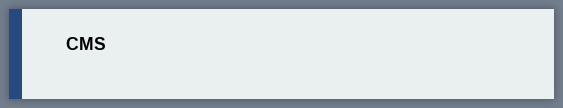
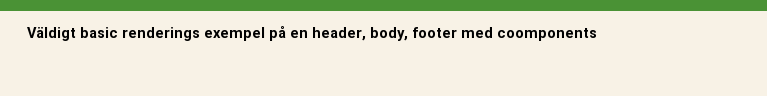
- CMS
+ Väldigt basic renderings exempel på en header, body, footer med coomponents

